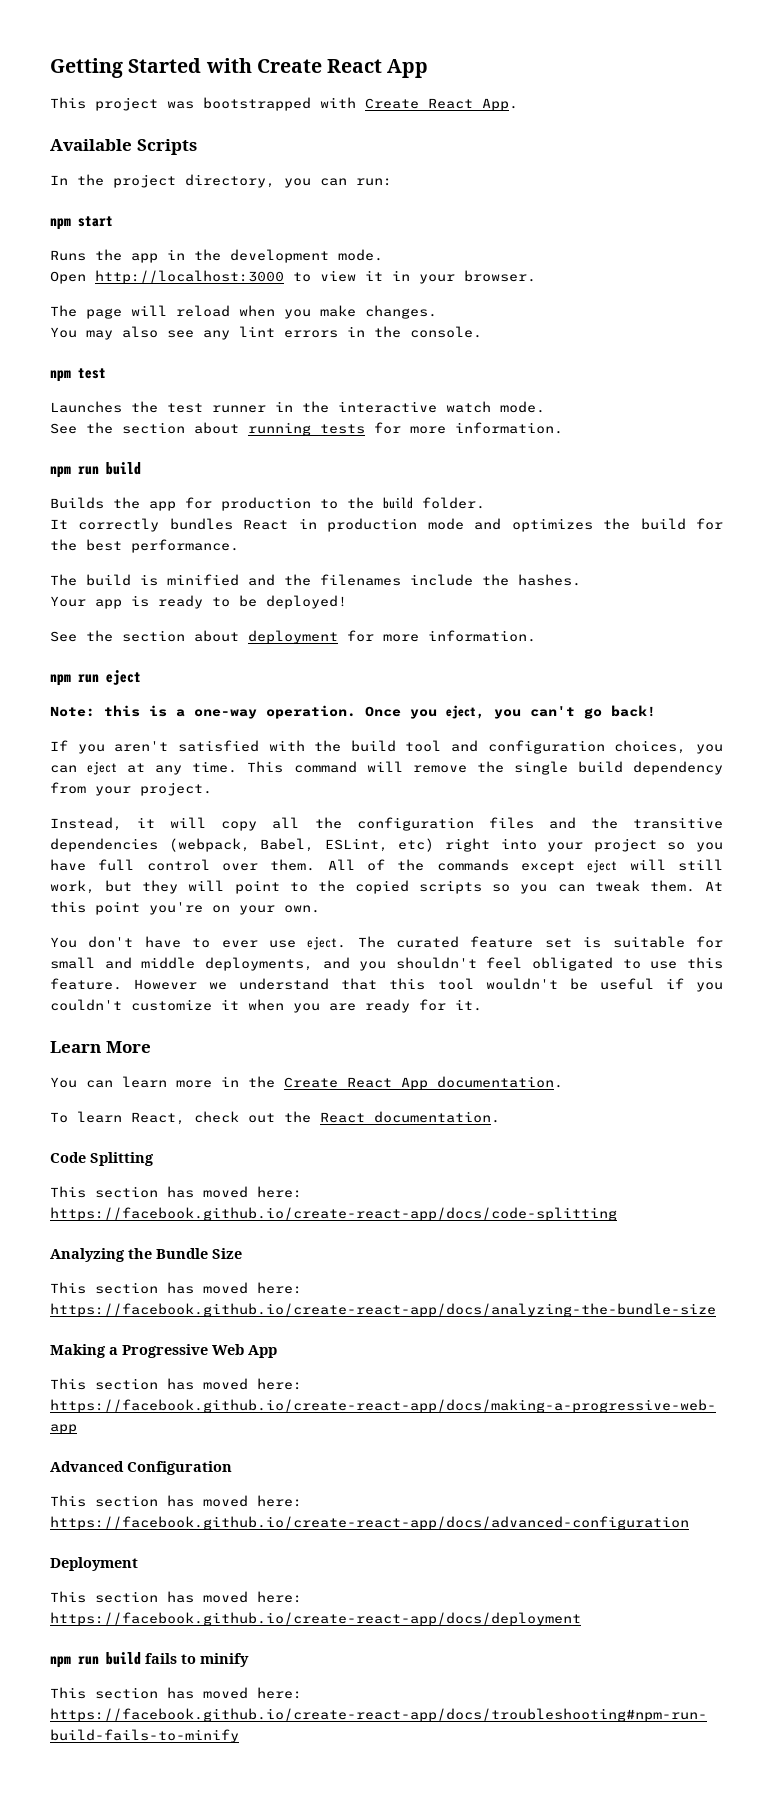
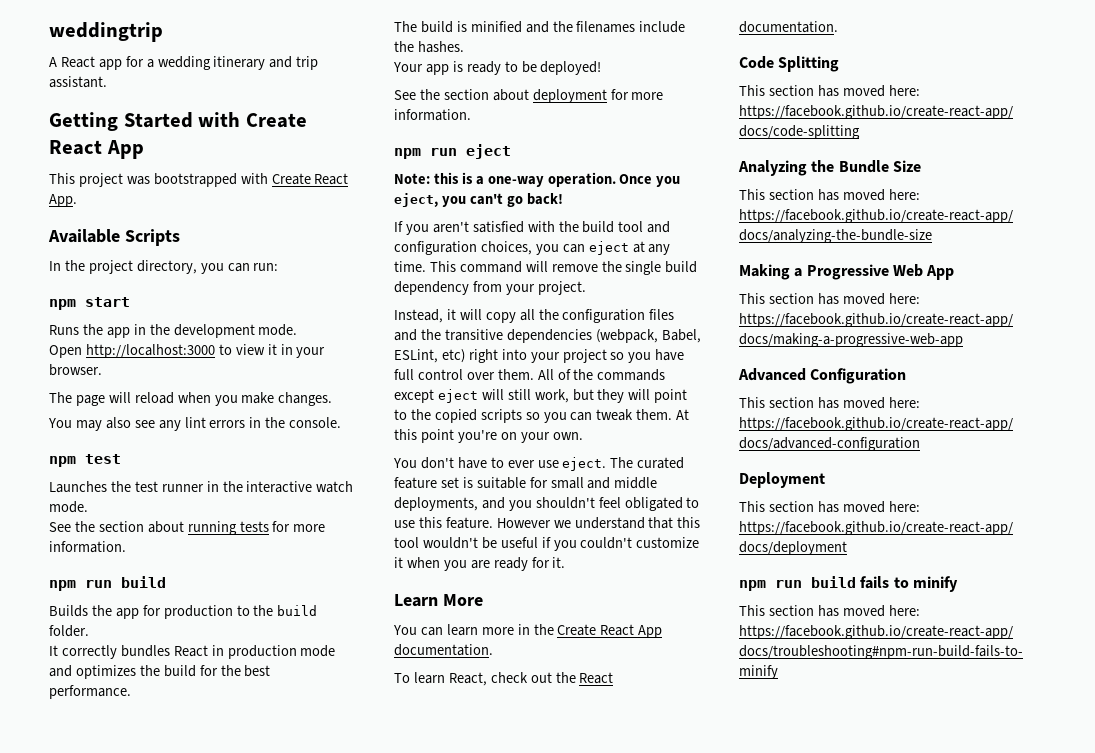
+ weddingtrip
+ A React app for a wedding itinerary and trip assistant.

